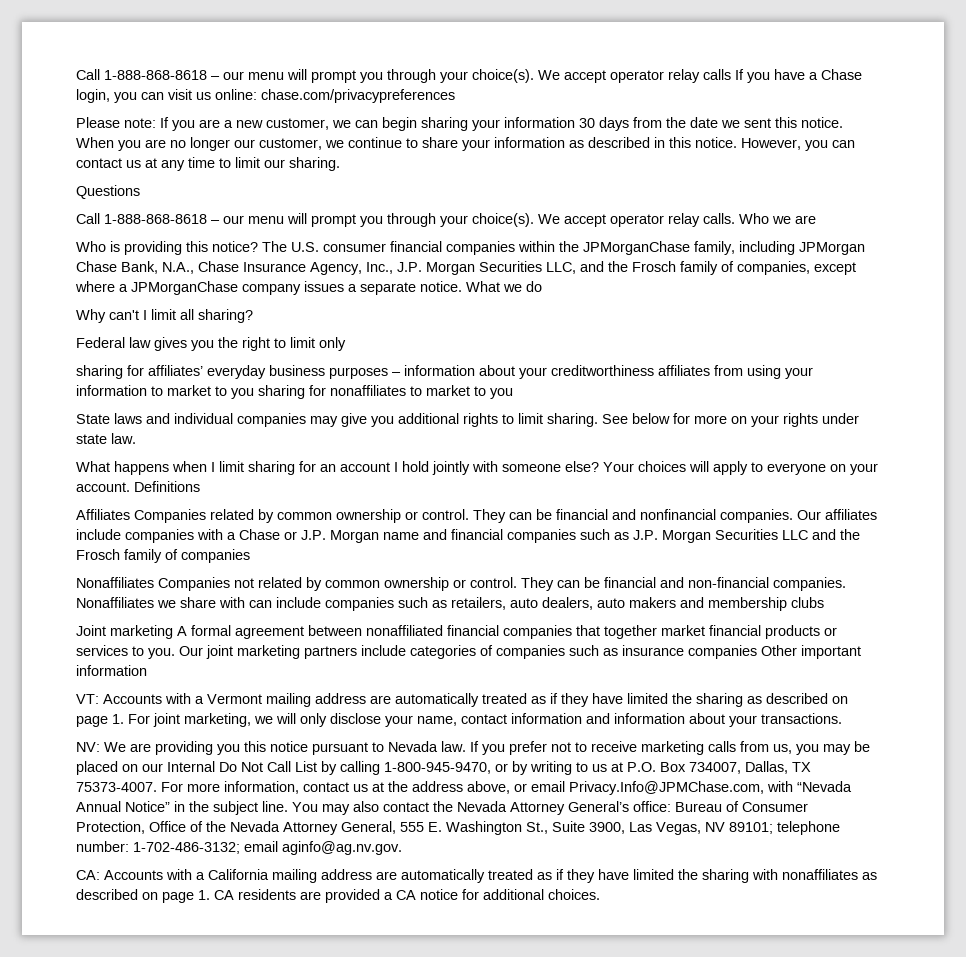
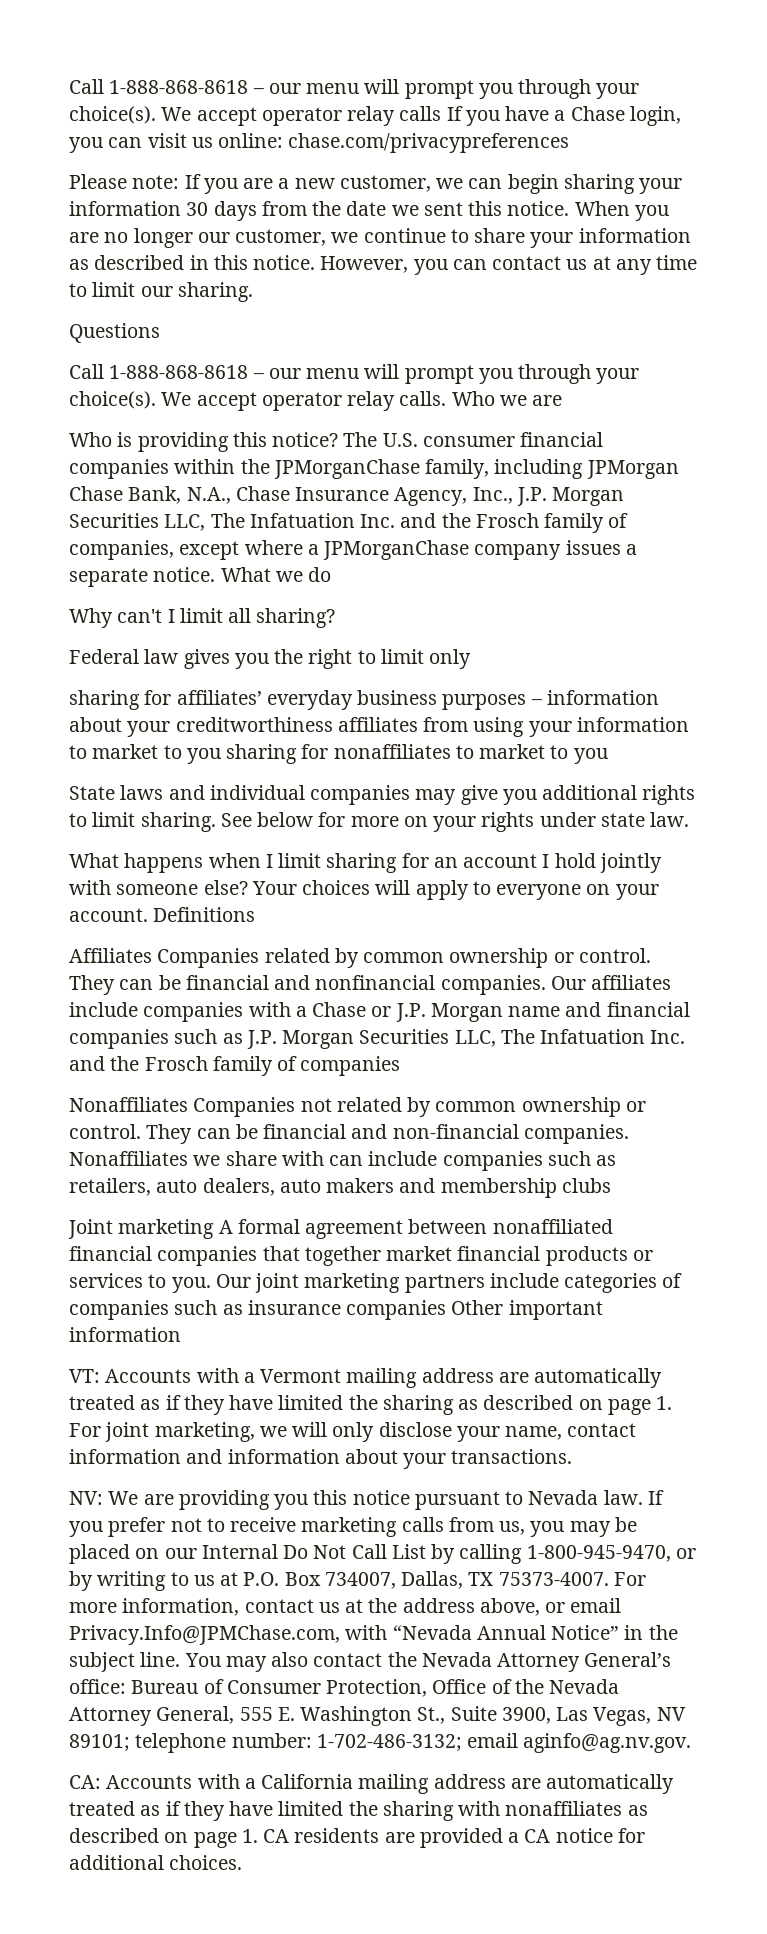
- The U.S. consumer financial companies within the JPMorganChase family, including JPMorgan Chase Bank, N.A., Chase Insurance Agency, Inc., J.P. Morgan Securities LLC, and the Frosch family of companies, except where a JPMorganChase company issues a separate notice.
+ The U.S. consumer financial companies within the JPMorganChase family, including JPMorgan Chase Bank, N.A., Chase Insurance Agency, Inc., J.P. Morgan Securities LLC, The Infatuation Inc. and the Frosch family of companies, except where a JPMorganChase company issues a separate notice.
- Our affiliates include companies with a Chase or J.P. Morgan name and financial companies such as J.P. Morgan Securities LLC and the Frosch family of companies
+ Our affiliates include companies with a Chase or J.P. Morgan name and financial companies such as J.P. Morgan Securities LLC, The Infatuation Inc. and the Frosch family of companies

